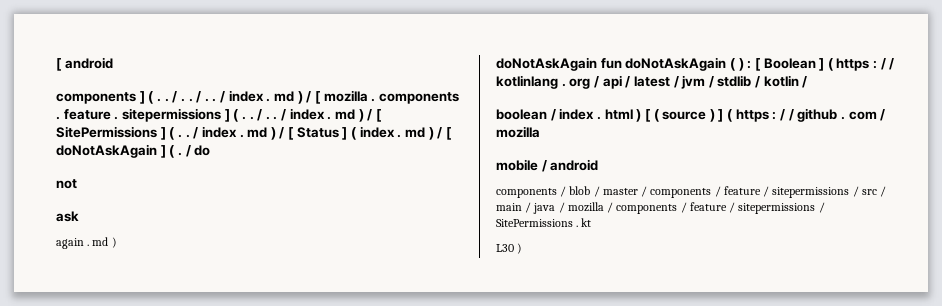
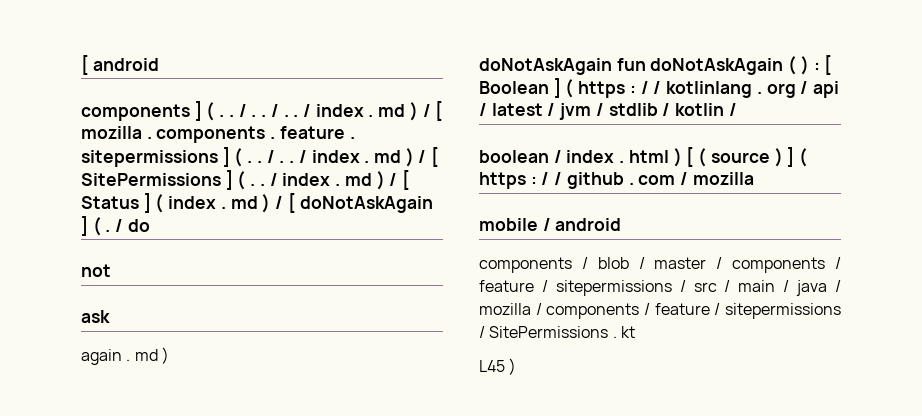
- L30 )
+ L45 )

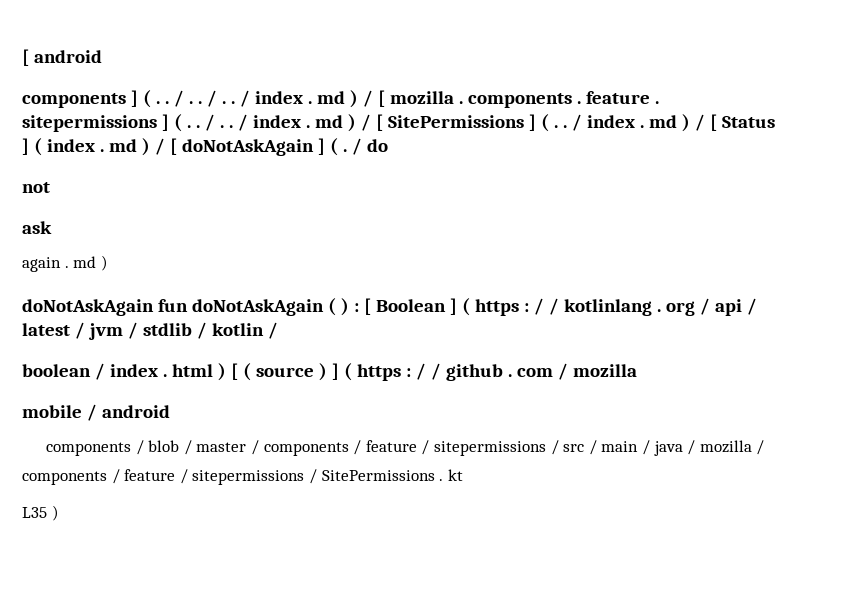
- L45 )
+ L35 )

